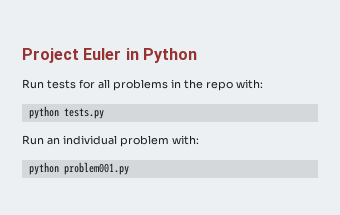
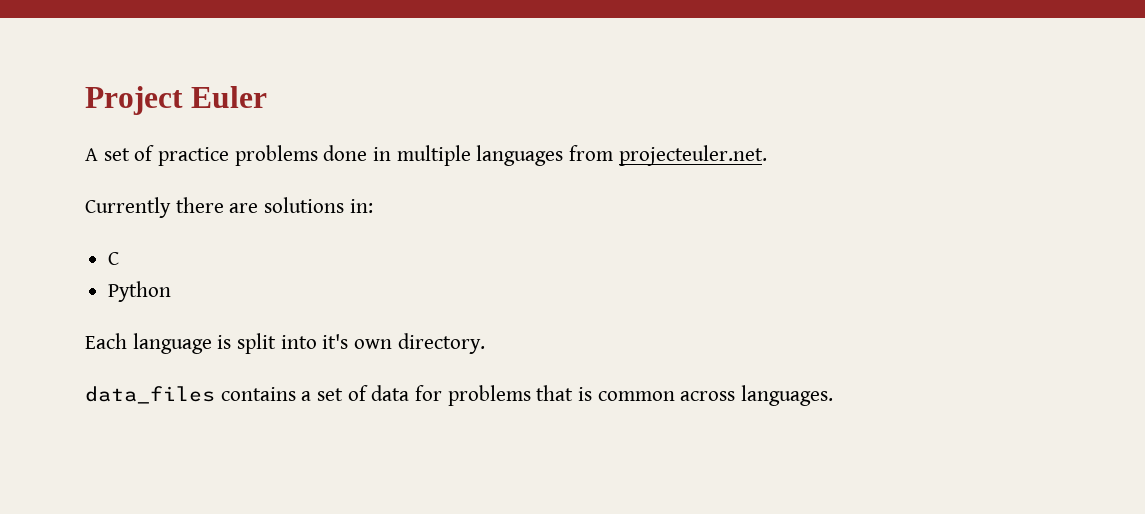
- Project Euler in Python
- Run tests for all problems in the repo with:
- python tests.py
- Run an individual problem with:
- python problem001.py
+ Project Euler
+ A set of practice problems done in multiple languages from projecteuler.net.
+ Currently there are solutions in:
+ C
+ Python
+ Each language is split into it's own directory.
+ data_files contains a set of data for problems that is common across languages.

